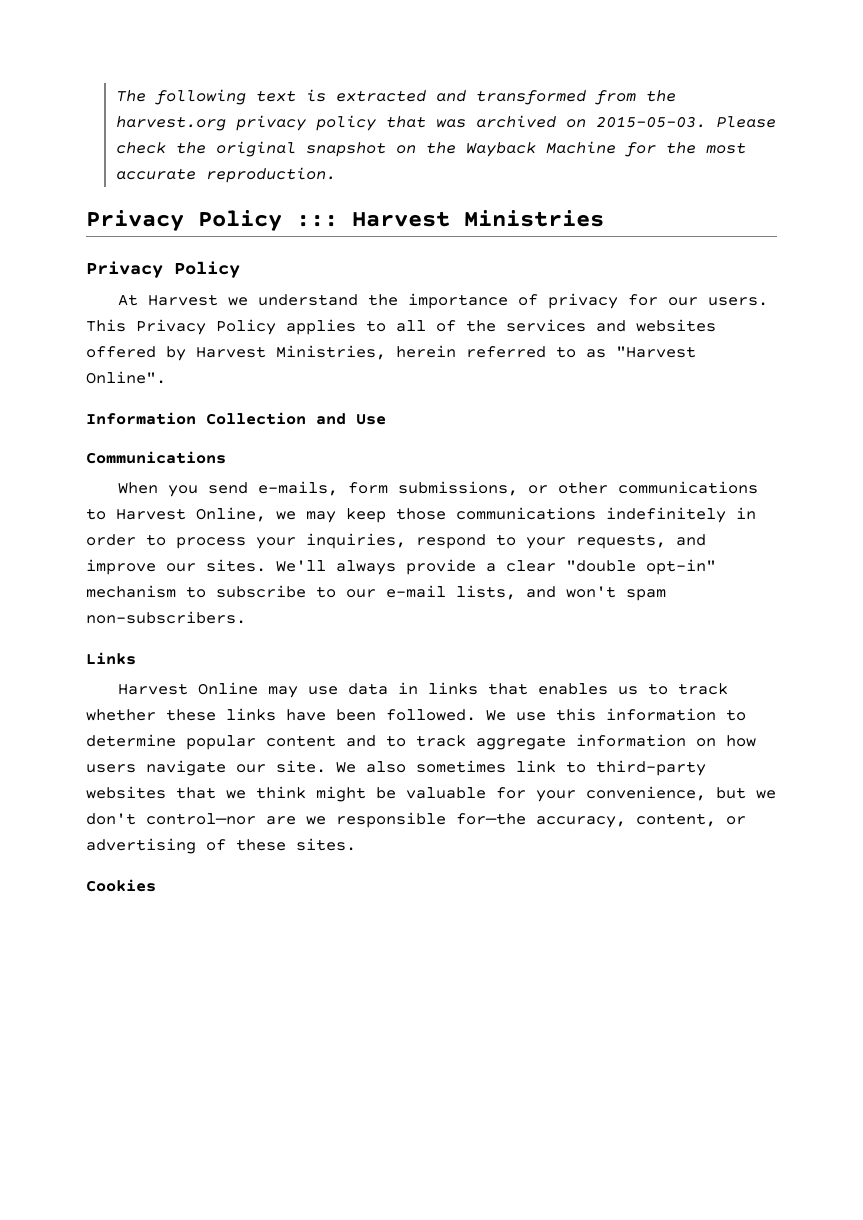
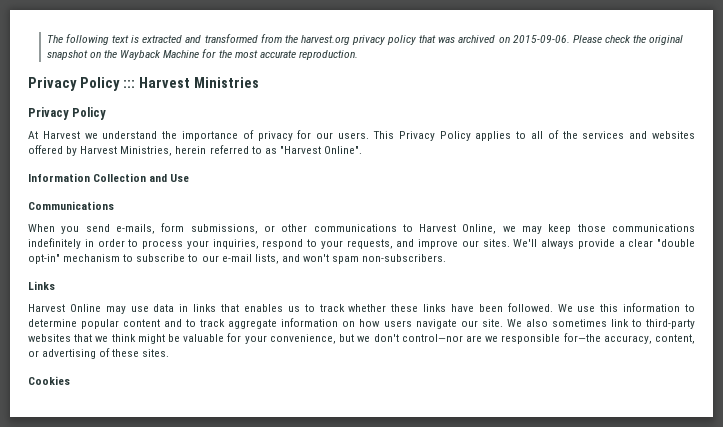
- The following text is extracted and transformed from the harvest.org privacy policy that was archived on 2015-05-03.
+ The following text is extracted and transformed from the harvest.org privacy policy that was archived on 2015-09-06.

